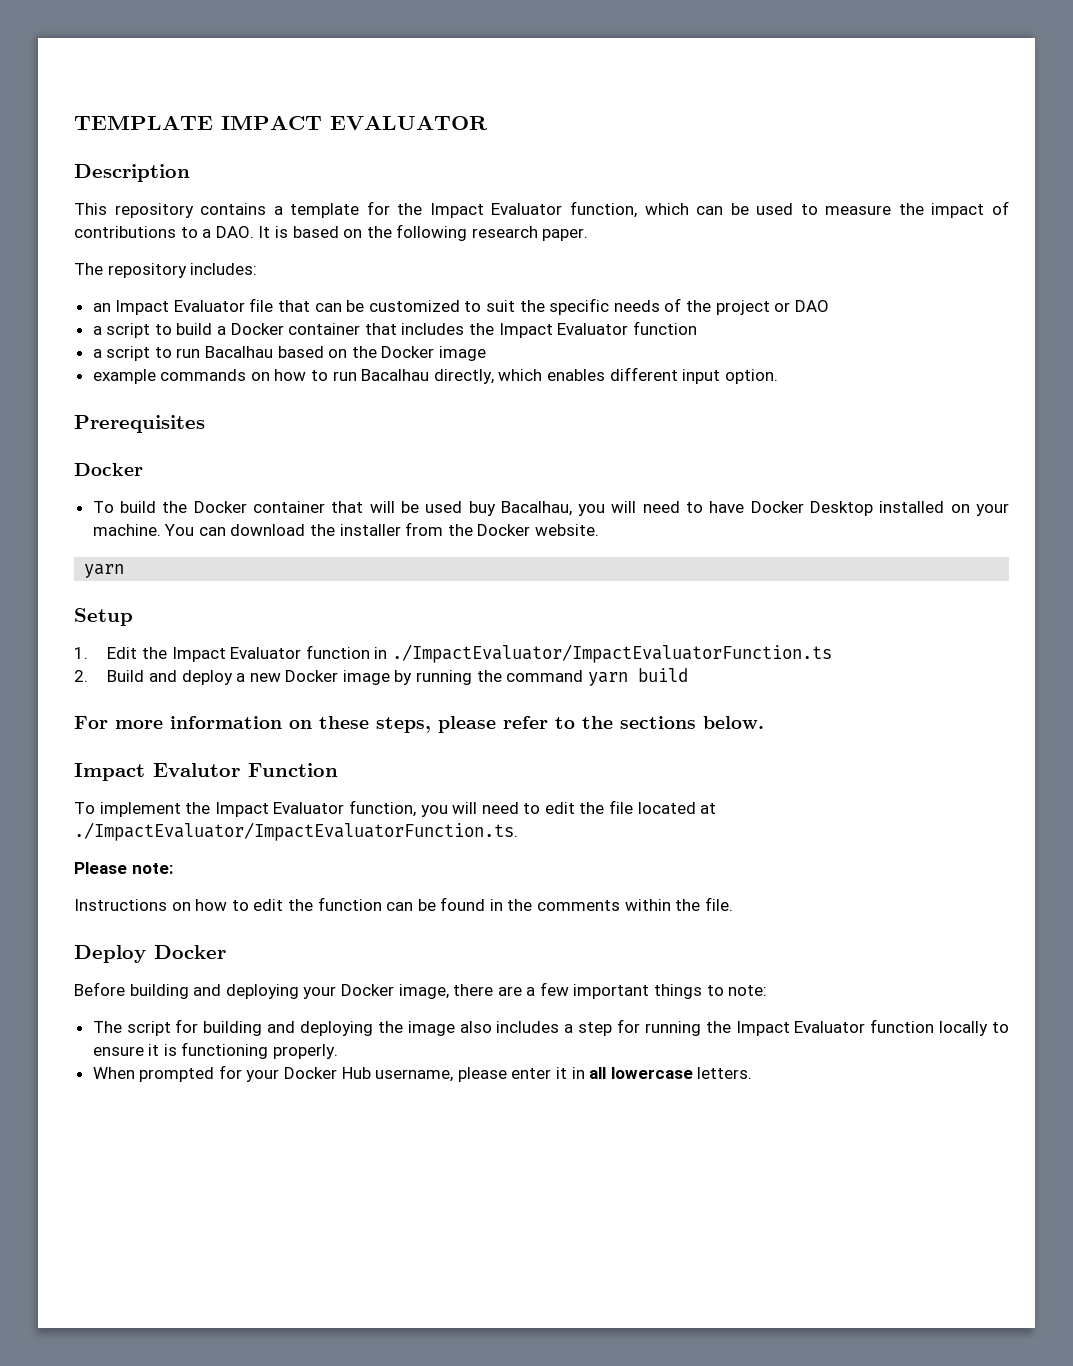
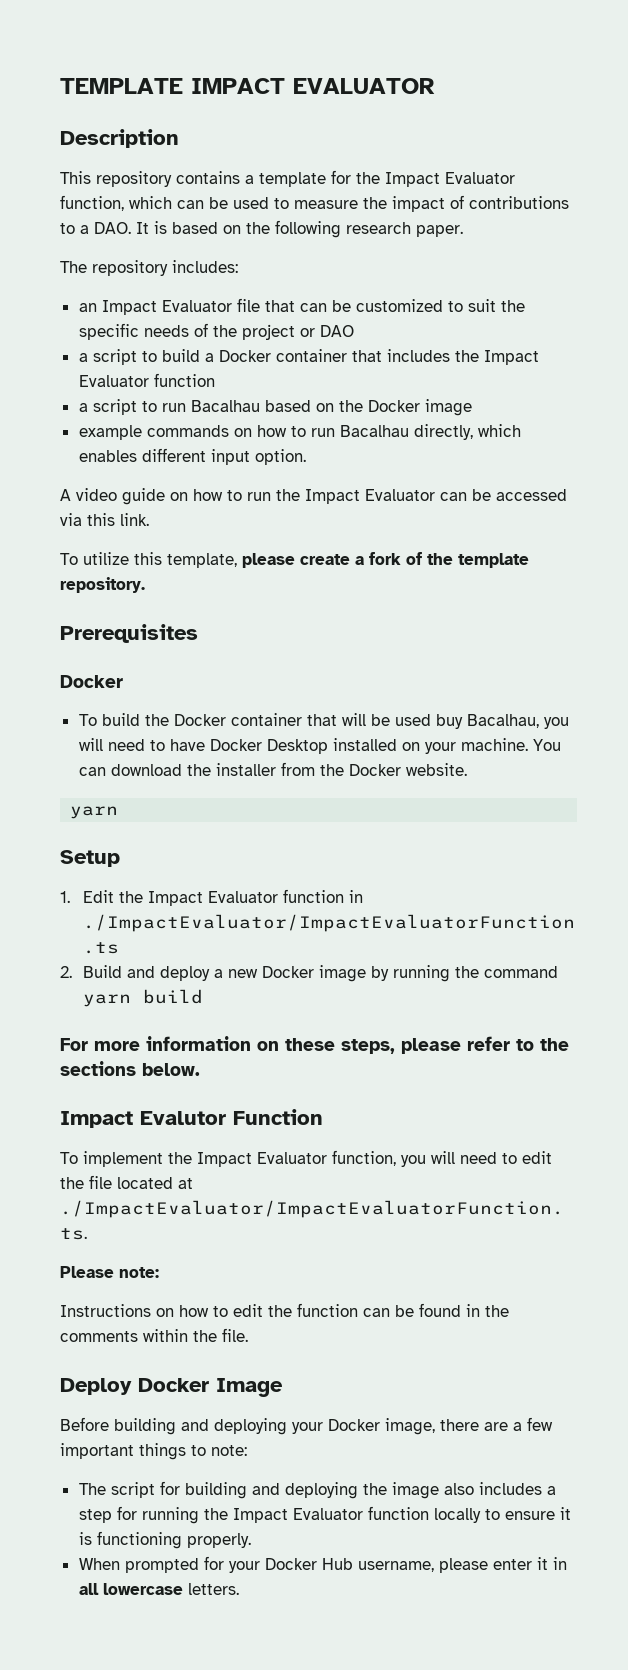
+ A video guide on how to run the Impact Evaluator can be accessed via this link.
+ To utilize this template, please create a fork of the template repository.
- Deploy Docker
+ Deploy Docker Image

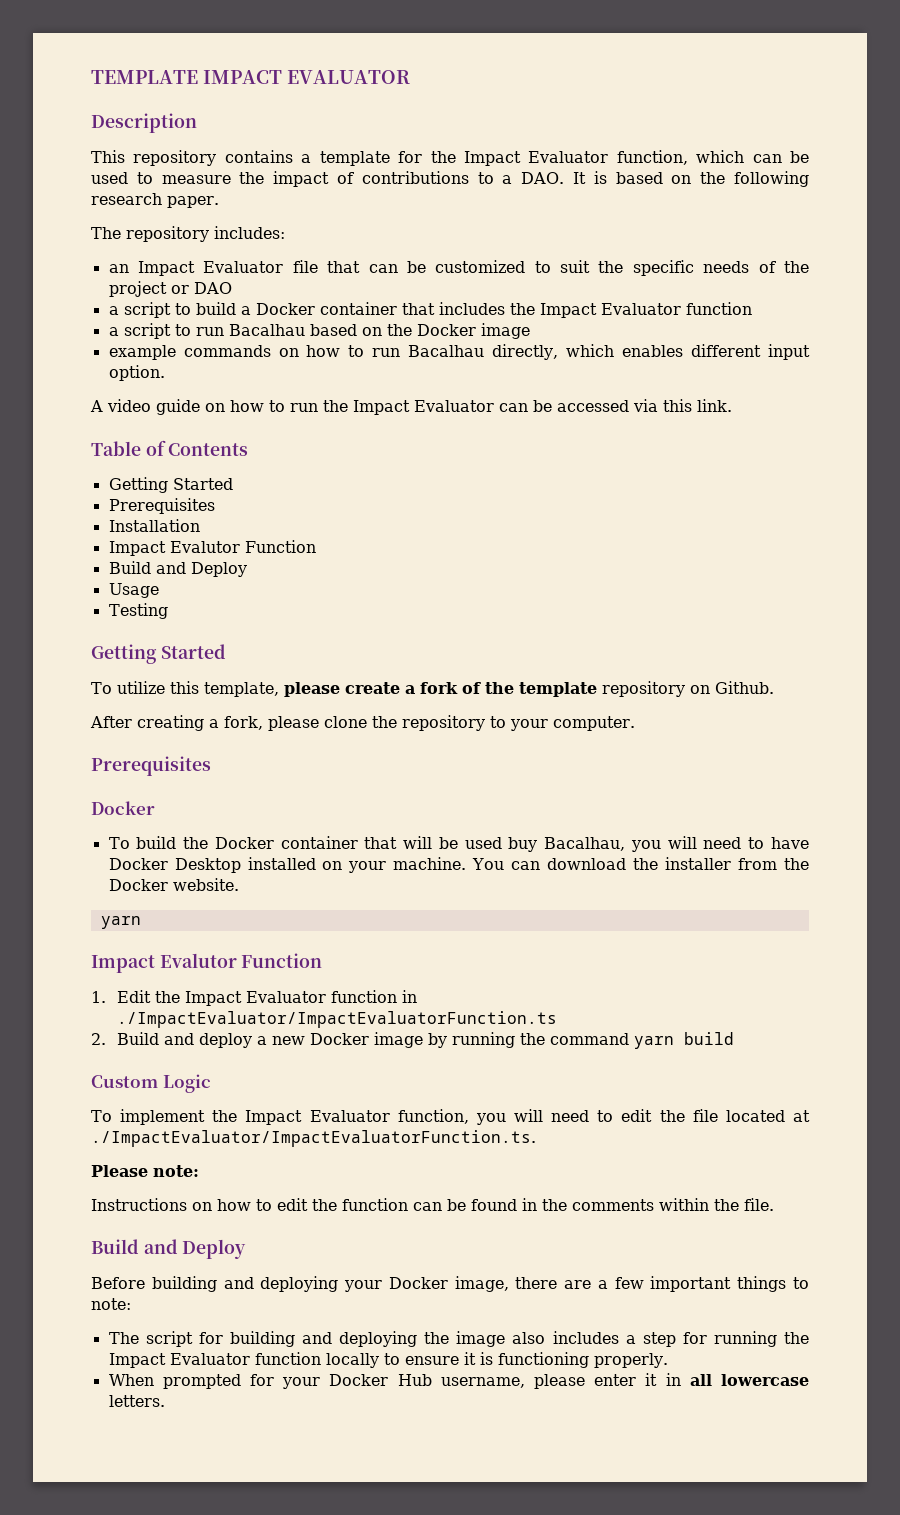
+ Table of Contents
+ Getting Started
+ Prerequisites
+ Installation
+ Impact Evalutor Function
+ Build and Deploy
+ Usage
+ Testing
+ Getting Started
- To utilize this template, please create a fork of the template repository.
+ To utilize this template, please create a fork of the template repository on Github.
+ After creating a fork, please clone the repository to your computer.
  You can download the installer from the Docker website.
  yarn
- Setup
+ Impact Evalutor Function
- For more information on these steps, please refer to the sections below.
- Impact Evalutor Function
+ Custom Logic
  Instructions on how to edit the function can be found in the comments within the file.
- Deploy Docker Image
+ Build and Deploy

